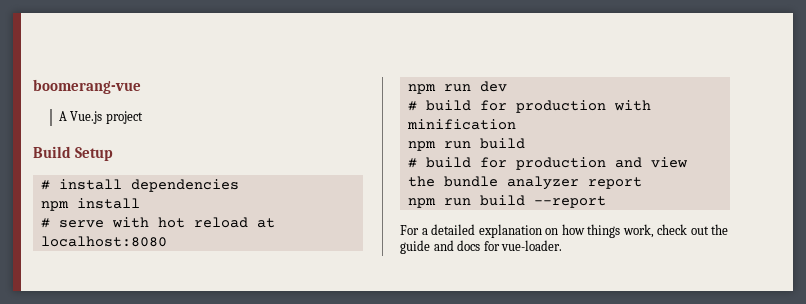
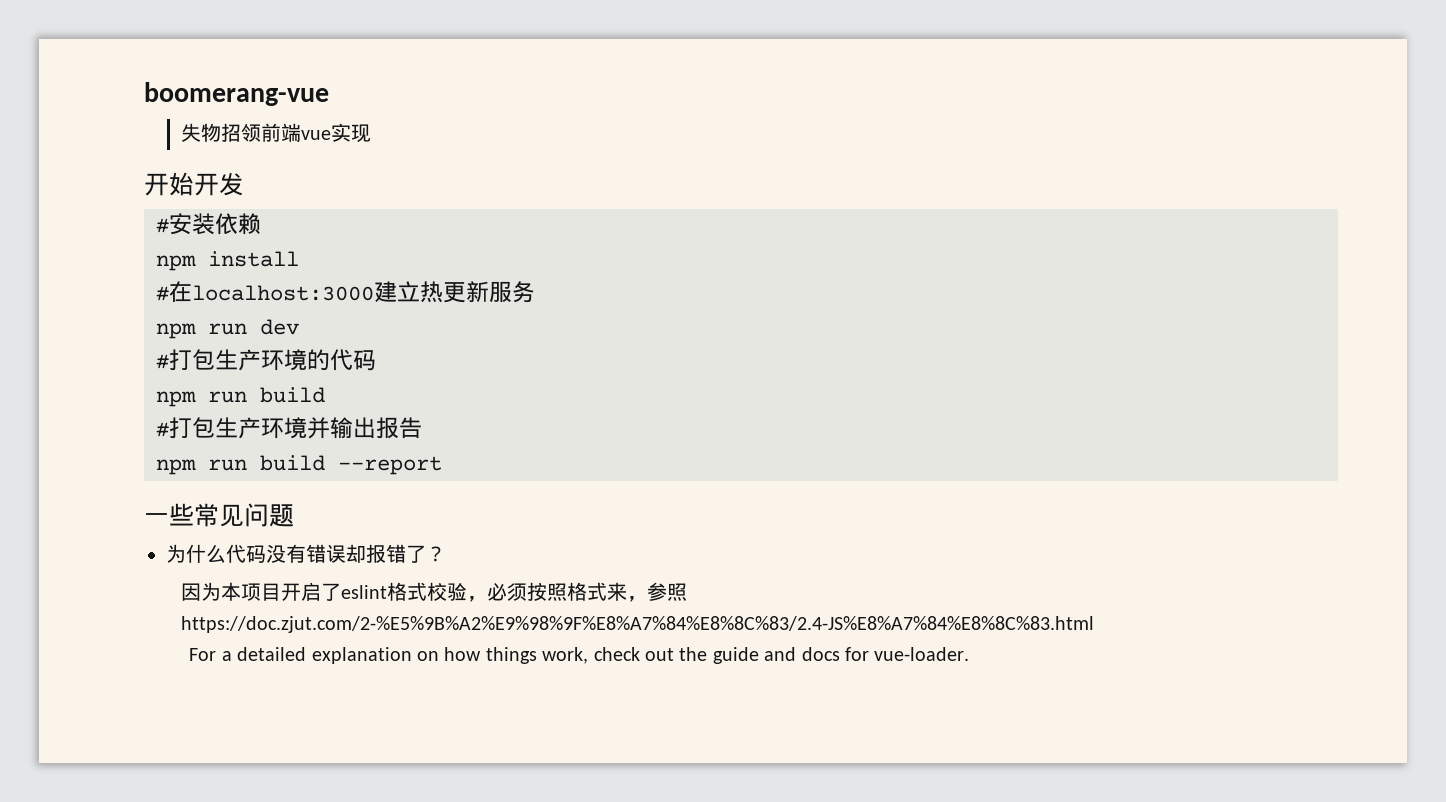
- A Vue.js project
- Build Setup
- # install dependencies
+ 失物招领前端vue实现
+ 开始开发
+ #安装依赖
- # serve with hot reload at localhost:8080
+ #在localhost:3000建立热更新服务
- # build for production with minification
+ #打包生产环境的代码
- # build for production and view the bundle analyzer report
+ #打包生产环境并输出报告
  npm run build --report
+ 一些常见问题
+ 为什么代码没有错误却报错了？
+ 因为本项目开启了eslint格式校验，必须按照格式来，参照https://doc.zjut.com/2-%E5%9B%A2%E9%98%9F%E8%A7%84%E8%8C%83/2.4-JS%E8%A7%84%E8%8C%83.html

